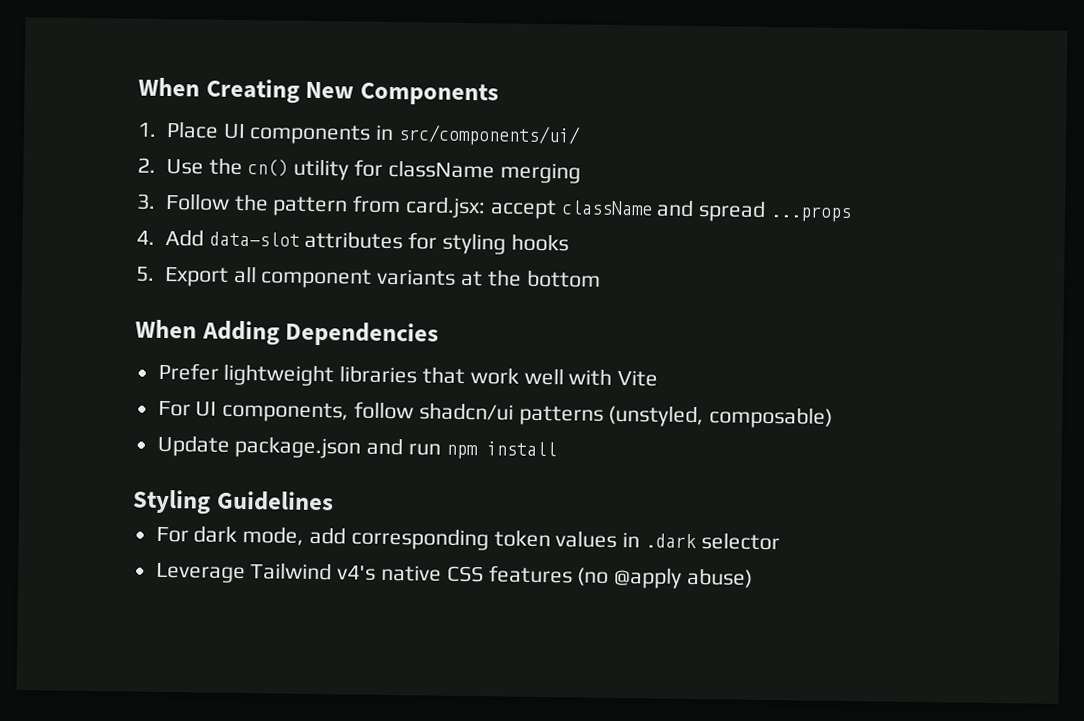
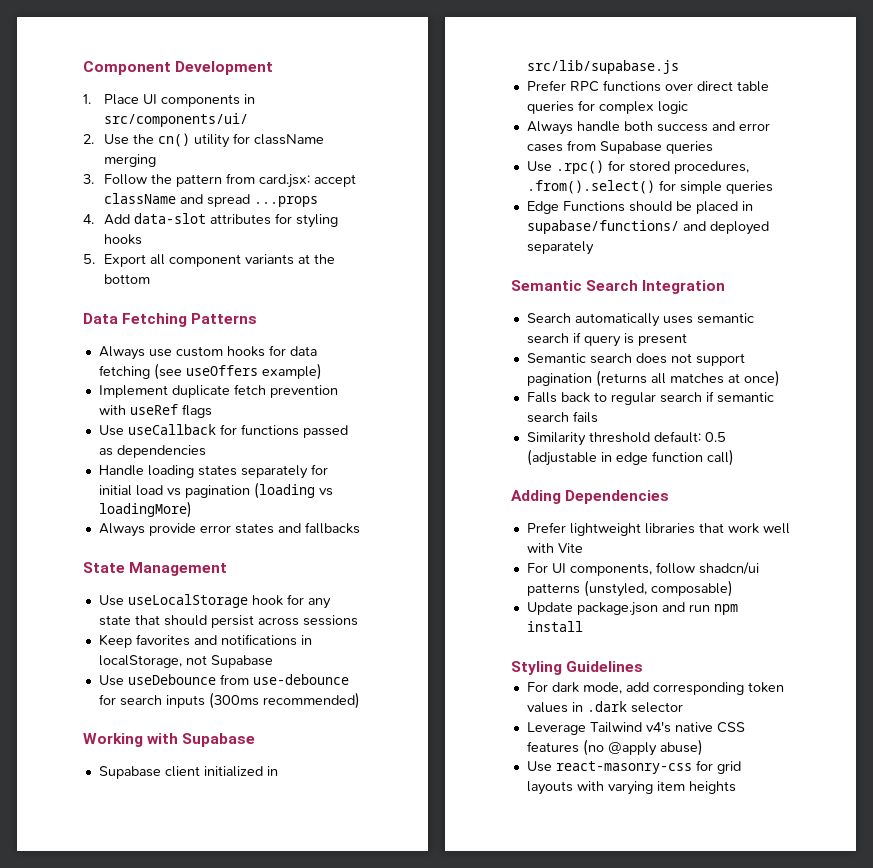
- When Creating New Components
+ Component Development
- When Adding Dependencies
+ Data Fetching Patterns
+ Always use custom hooks for data fetching (see useOffers example)
+ Implement duplicate fetch prevention with useRef flags
+ Use useCallback for functions passed as dependencies
+ Handle loading states separately for initial load vs pagination (loading vs loadingMore)
+ Always provide error states and fallbacks
+ State Management
+ Use useLocalStorage hook for any state that should persist across sessions
+ Keep favorites and notifications in localStorage, not Supabase
+ Use useDebounce from use-debounce for search inputs (300ms recommended)
+ Working with Supabase
+ Supabase client initialized in src/lib/supabase.js
+ Prefer RPC functions over direct table queries for complex logic
+ Always handle both success and error cases from Supabase queries
+ Use .rpc() for stored procedures, .from().select() for simple queries
+ Edge Functions should be placed in supabase/functions/ and deployed separately
+ Semantic Search Integration
+ Search automatically uses semantic search if query is present
+ Semantic search does not support pagination (returns all matches at once)
+ Falls back to regular search if semantic search fails
+ Similarity threshold default: 0.5 (adjustable in edge function call)
+ Adding Dependencies
+ Use react-masonry-css for grid layouts with varying item heights

